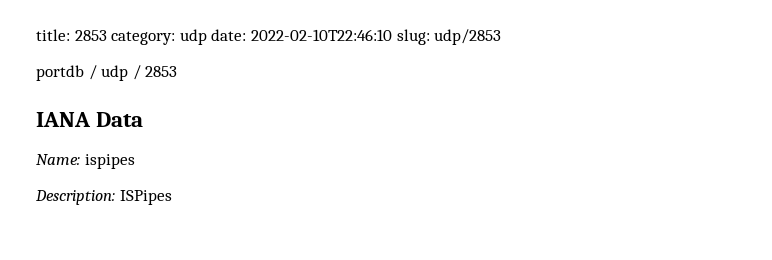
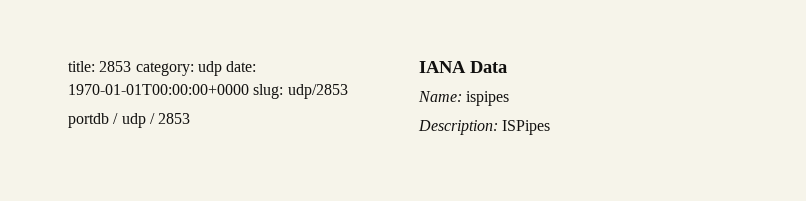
- title: 2853 category: udp date: 2022-02-10T22:46:10 slug: udp/2853
+ title: 2853 category: udp date: 1970-01-01T00:00:00+0000 slug: udp/2853

